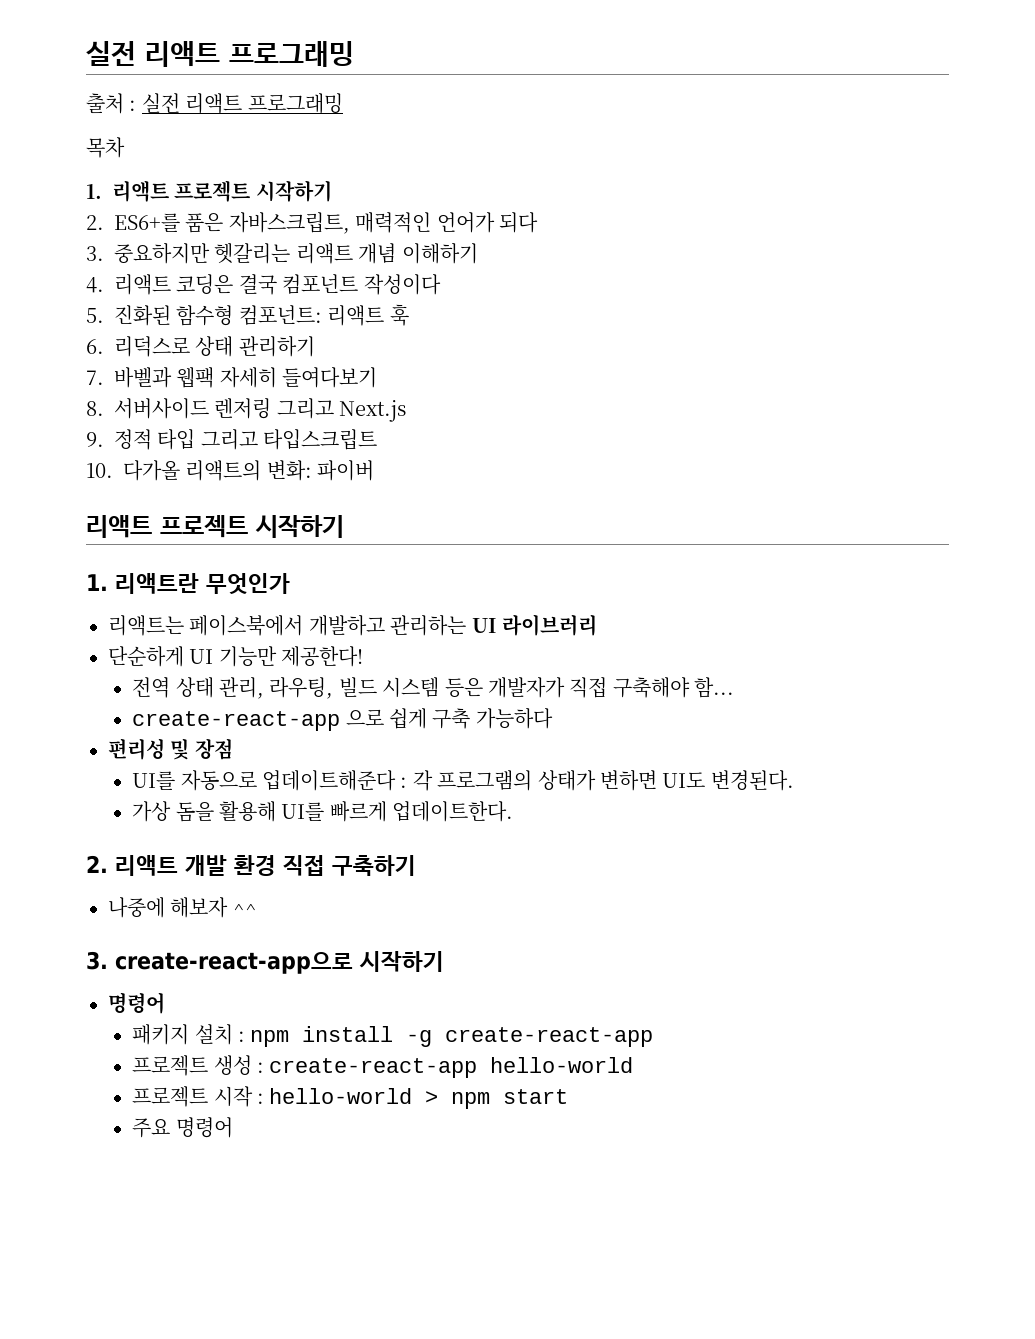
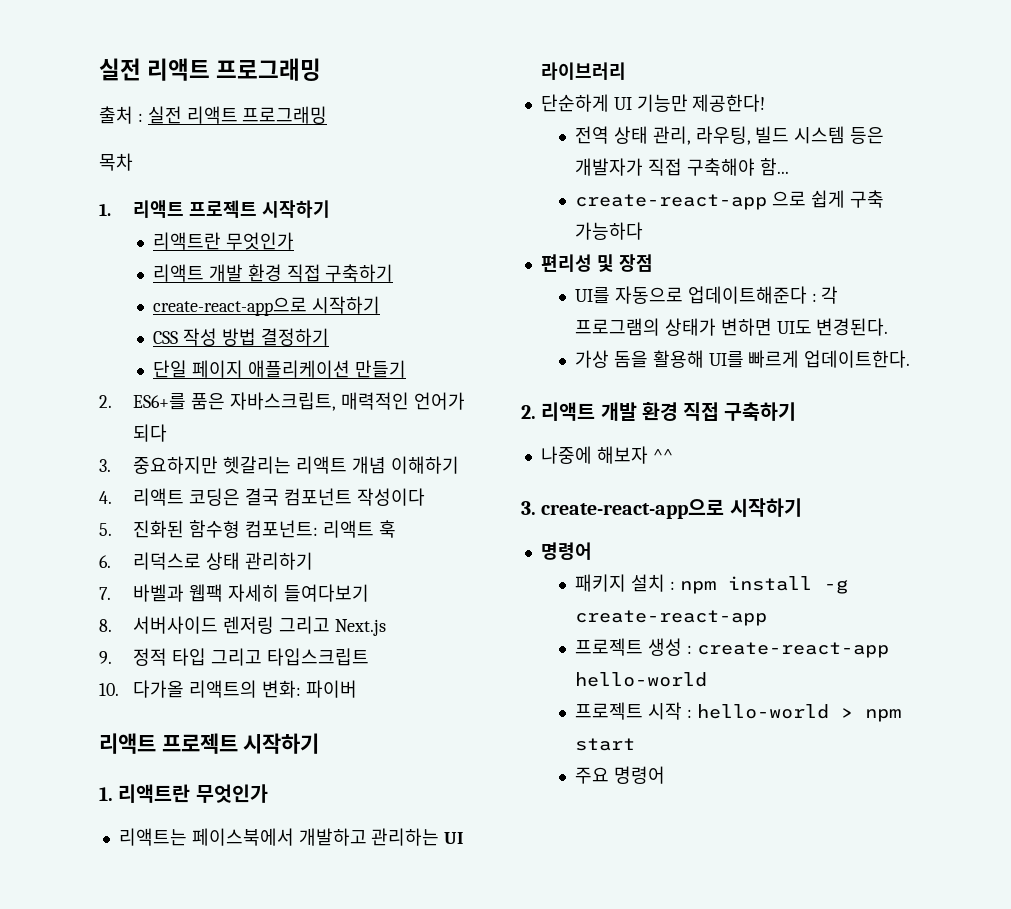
  1. 리액트 프로젝트 시작하기
+ 리액트란 무엇인가
+ 리액트 개발 환경 직접 구축하기
+ create-react-app으로 시작하기
+ CSS 작성 방법 결정하기
+ 단일 페이지 애플리케이션 만들기

